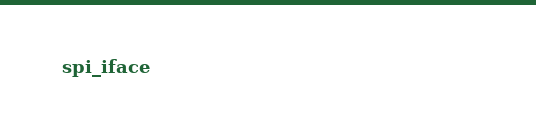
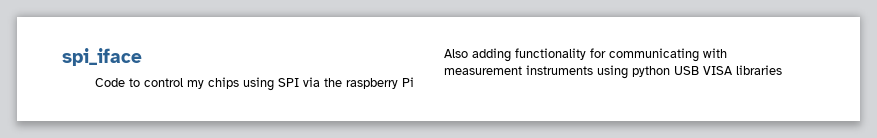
+ Code to control my chips using SPI via the raspberry Pi Also adding functionality for communicating with measurement instruments using python USB VISA libraries

